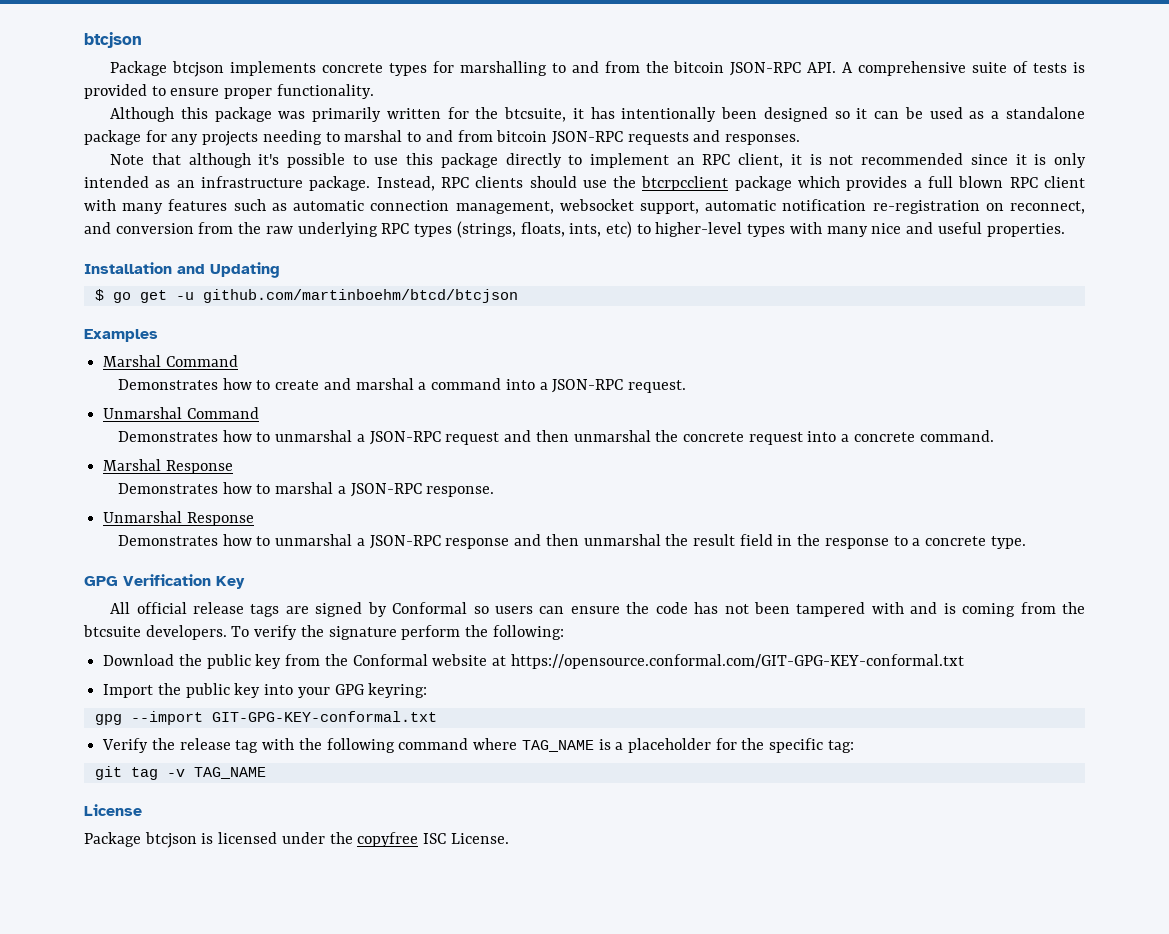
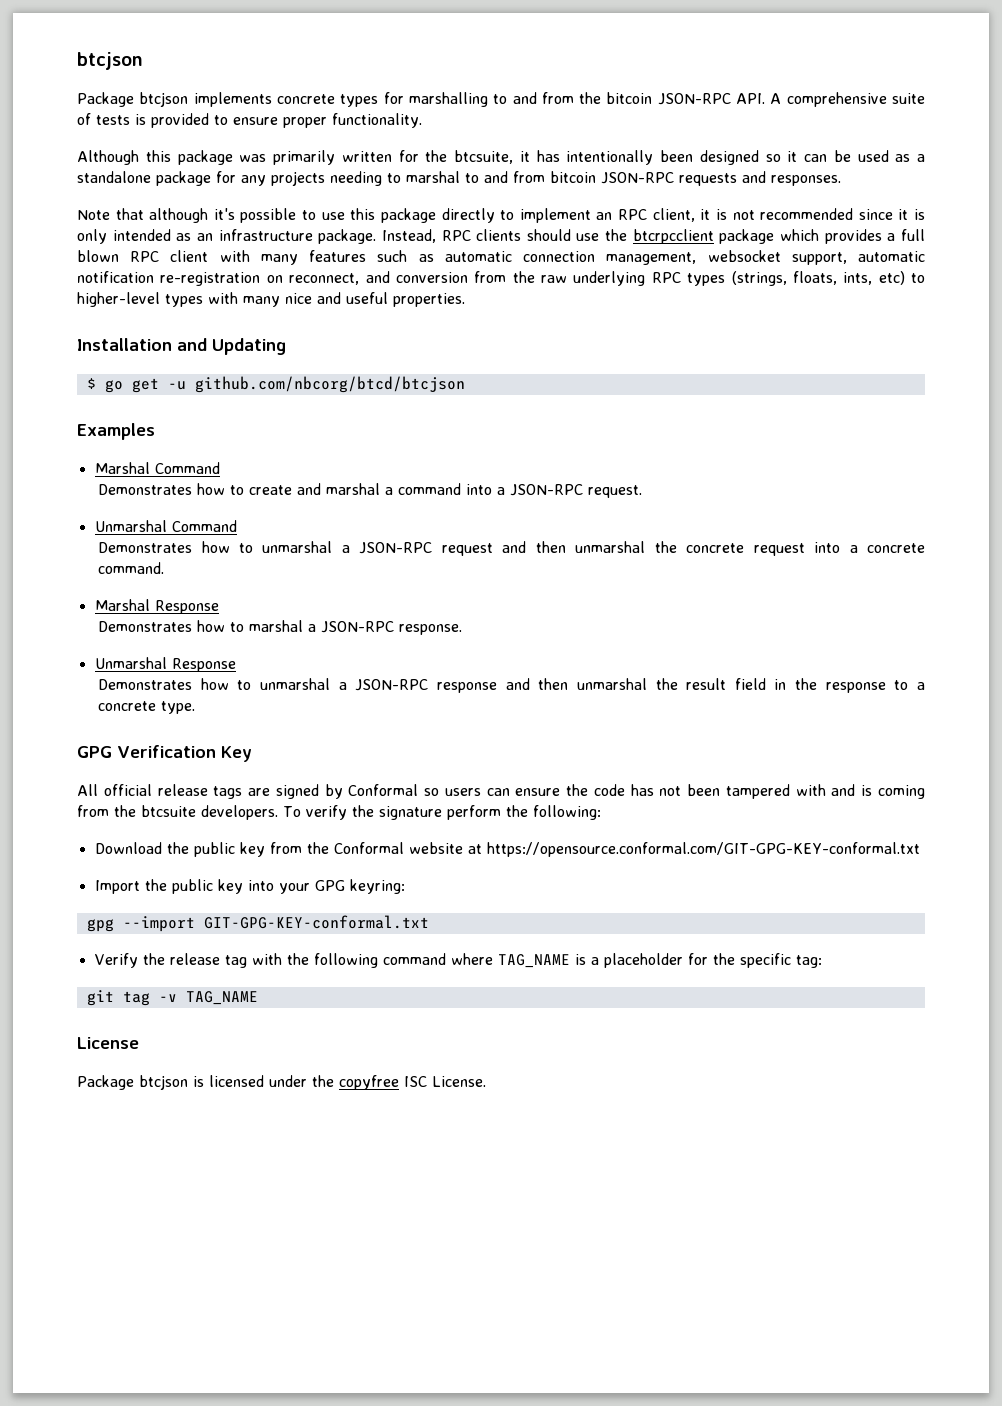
- $ go get -u github.com/martinboehm/btcd/btcjson
+ $ go get -u github.com/nbcorg/btcd/btcjson

